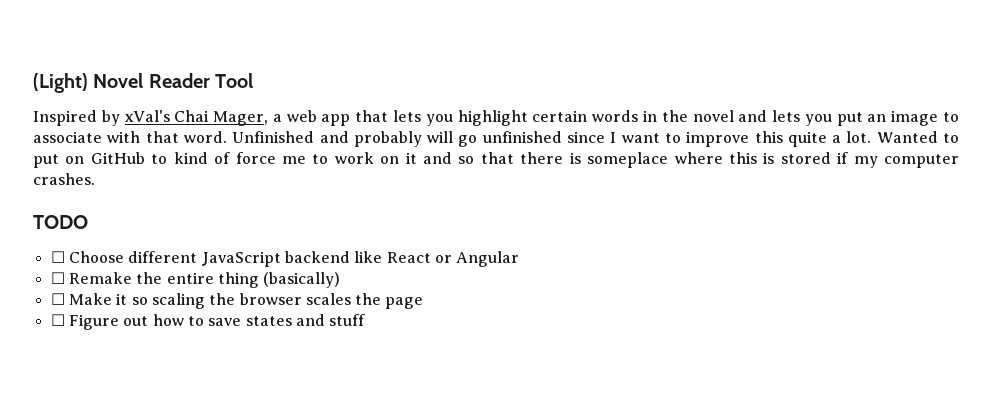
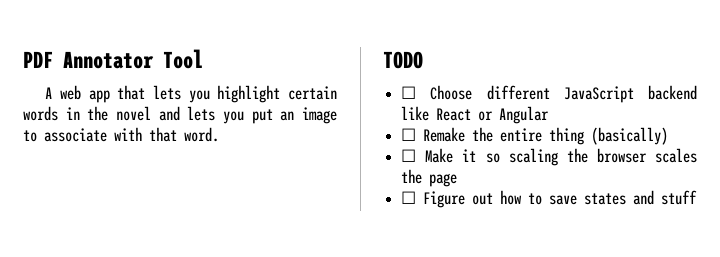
- (Light) Novel Reader Tool
- Inspired by xVal's Chai Mager, a web app that lets you highlight certain words in the novel and lets you put an image to associate with that word. Unfinished and probably will go unfinished since I want to improve this quite a lot. Wanted to put on GitHub to kind of force me to work on it and so that there is someplace where this is stored if my computer crashes.
+ PDF Annotator Tool
+ A web app that lets you highlight certain words in the novel and lets you put an image to associate with that word.

